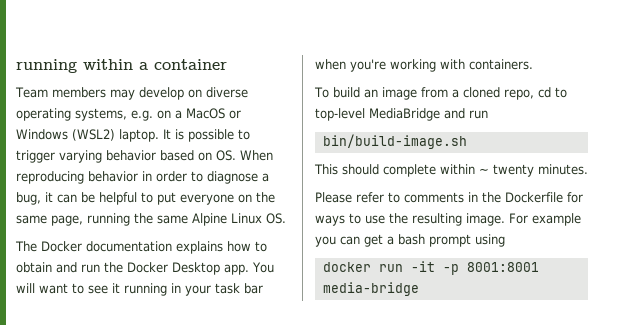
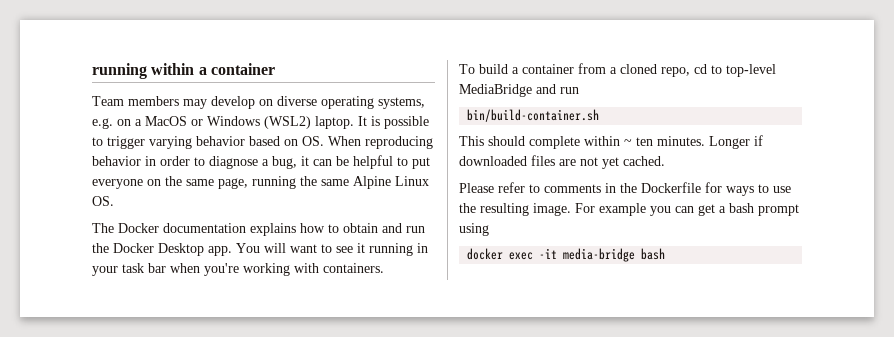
- To build an image from a cloned repo, cd to top-level MediaBridge and run
+ To build a container from a cloned repo, cd to top-level MediaBridge and run
- bin/build-image.sh
+ bin/build-container.sh
- This should complete within ~ twenty minutes.
+ This should complete within ~ ten minutes. Longer if downloaded files are not yet cached.
- docker run -it -p 8001:8001 media-bridge
+ docker exec -it media-bridge bash

